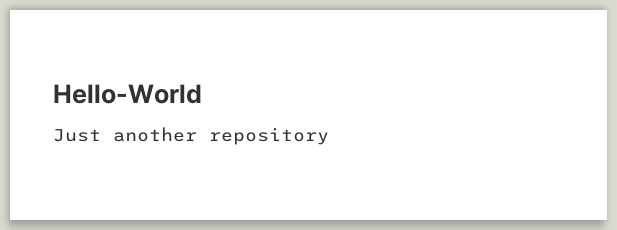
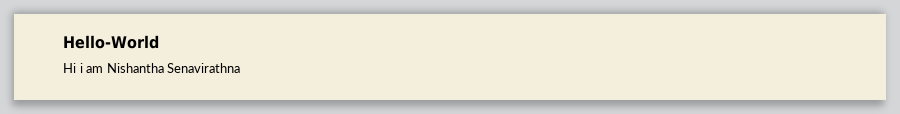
- Just another repository
+ Hi i am Nishantha Senavirathna

